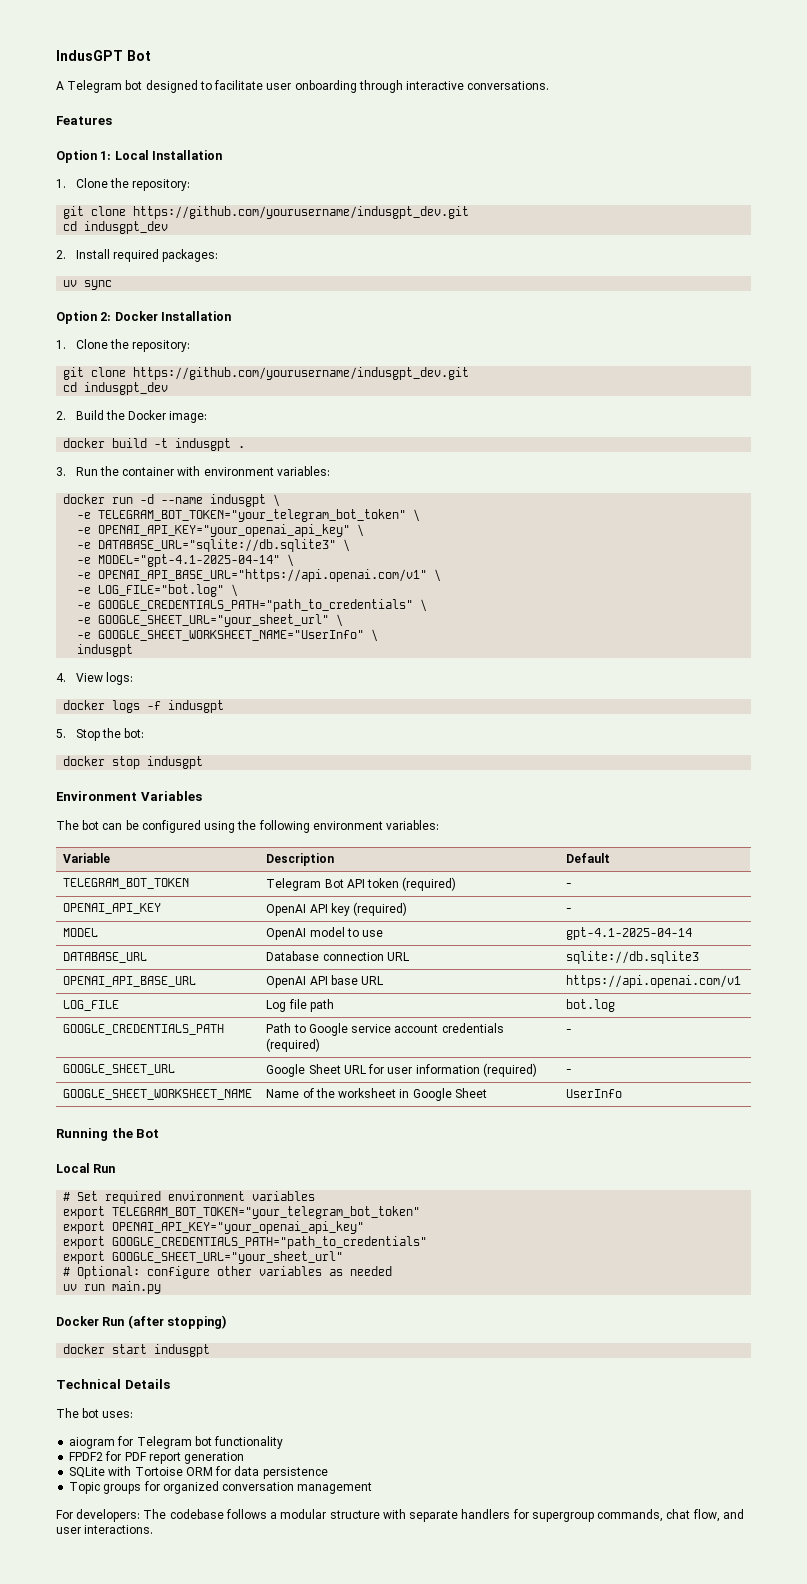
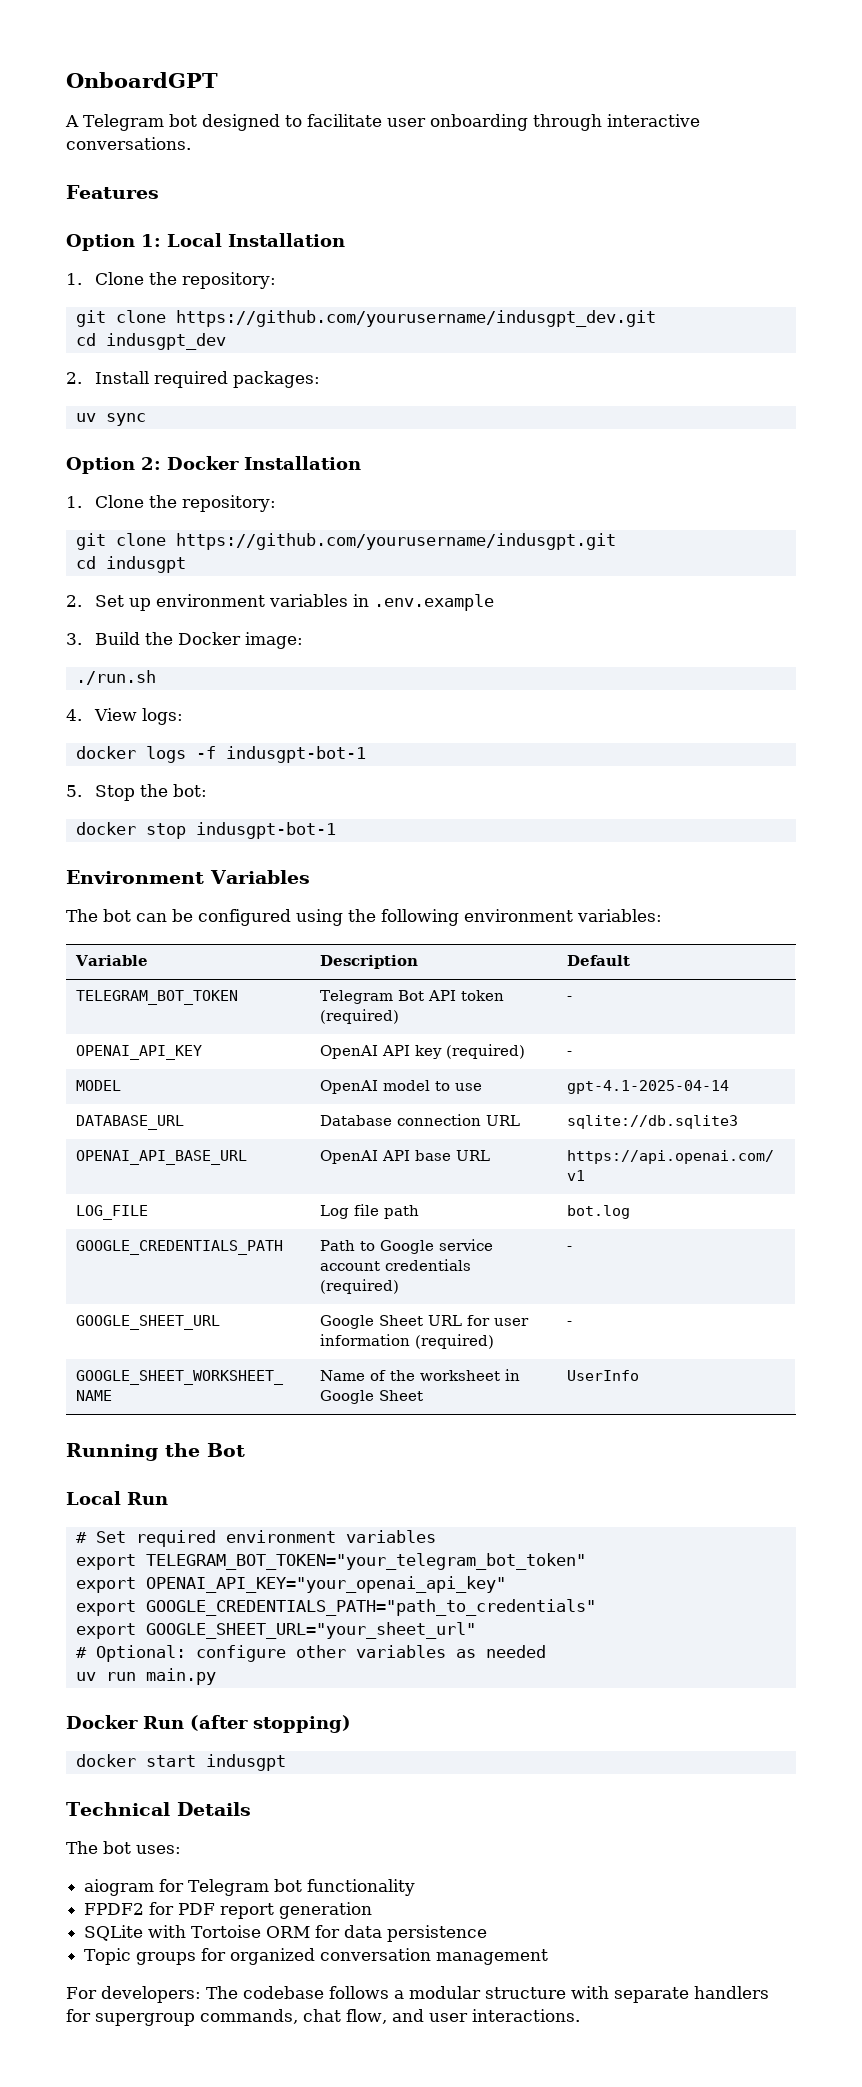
- IndusGPT Bot
+ OnboardGPT
  Option 2: Docker Installation
  1. Clone the repository:
- git clone https://github.com/yourusername/indusgpt_dev.git
- cd indusgpt_dev
- 2. Build the Docker image:
- docker build -t indusgpt .
- 3. Run the container with environment variables:
- docker run -d --name indusgpt \
- -e TELEGRAM_BOT_TOKEN="your_telegram_bot_token" \
- -e OPENAI_API_KEY="your_openai_api_key" \
- -e DATABASE_URL="sqlite://db.sqlite3" \
- -e MODEL="gpt-4.1-2025-04-14" \
- -e OPENAI_API_BASE_URL="https://api.openai.com/v1" \
- -e LOG_FILE="bot.log" \
- -e GOOGLE_CREDENTIALS_PATH="path_to_credentials" \
- -e GOOGLE_SHEET_URL="your_sheet_url" \
- -e GOOGLE_SHEET_WORKSHEET_NAME="UserInfo" \
- indusgpt
+ git clone https://github.com/yourusername/indusgpt.git
+ cd indusgpt
+ 2. Set up environment variables in .env.example
+ 3. Build the Docker image:
+ ./run.sh
- docker logs -f indusgpt
+ docker logs -f indusgpt-bot-1
- docker stop indusgpt
+ docker stop indusgpt-bot-1

